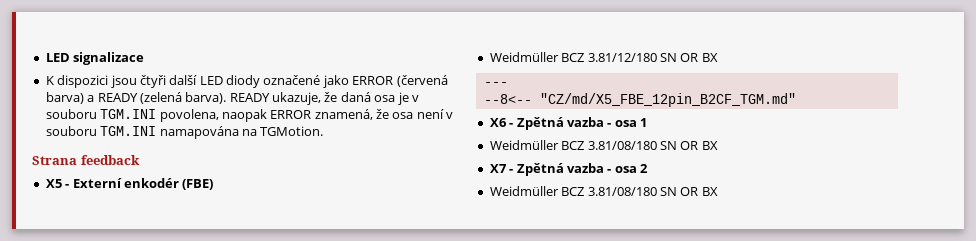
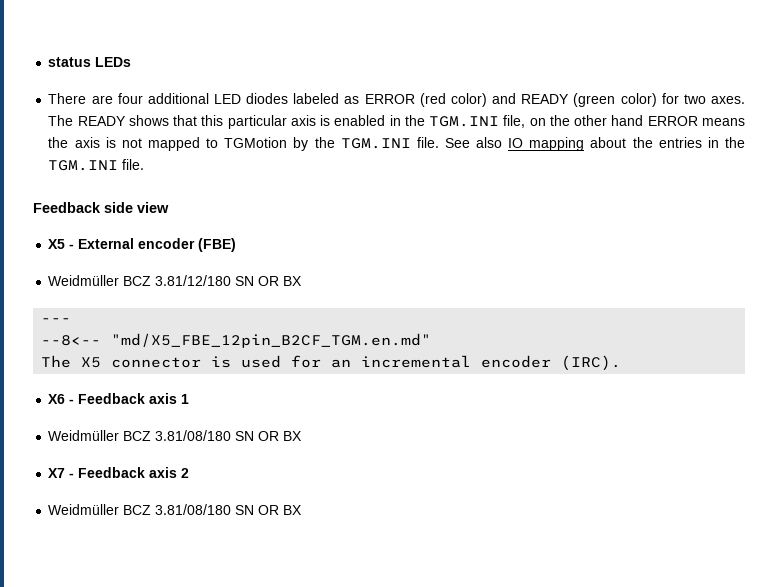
- LED signalizace
- K dispozici jsou čtyři další LED diody označené jako ERROR (červená barva) a READY (zelená barva). READY ukazuje, že daná osa je v souboru TGM.INI povolena, naopak ERROR znamená, že osa není v souboru TGM.INI namapována na TGMotion.
- Strana feedback
+ status LEDs
+ There are four additional LED diodes labeled as ERROR (red color) and READY (green color) for two axes. The READY shows that this particular axis is enabled in the TGM.INI file, on the other hand ERROR means the axis is not mapped to TGMotion by the TGM.INI file. See also IO mapping about the entries in the TGM.INI file.
+ Feedback side view
- X5 - Externí enkodér (FBE)
+ X5 - External encoder (FBE)
- --8<-- "CZ/md/X5_FBE_12pin_B2CF_TGM.md"
- X6 - Zpětná vazba - osa 1
+ --8<-- "md/X5_FBE_12pin_B2CF_TGM.en.md"
+ The X5 connector is used for an incremental encoder (IRC).
+ X6 - Feedback axis 1
- X7 - Zpětná vazba - osa 2
+ X7 - Feedback axis 2

